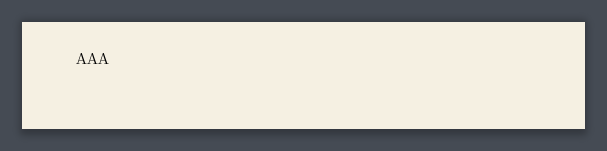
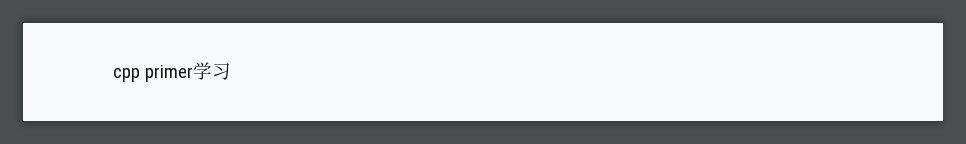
- AAA
+ cpp primer学习

